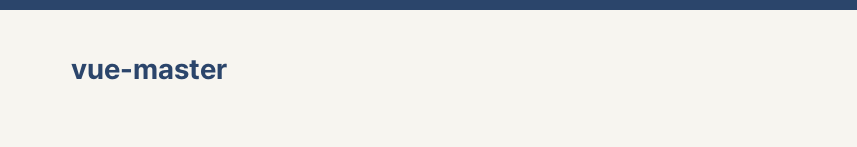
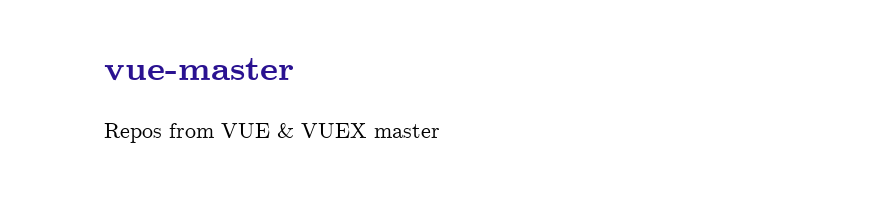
+ Repos from VUE & VUEX master

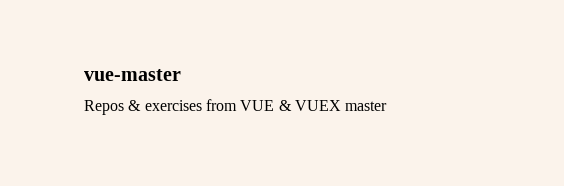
- Repos from VUE & VUEX master
+ Repos & exercises from VUE & VUEX master

